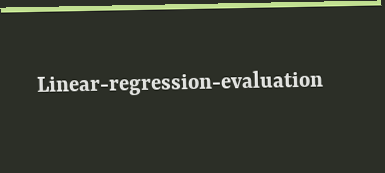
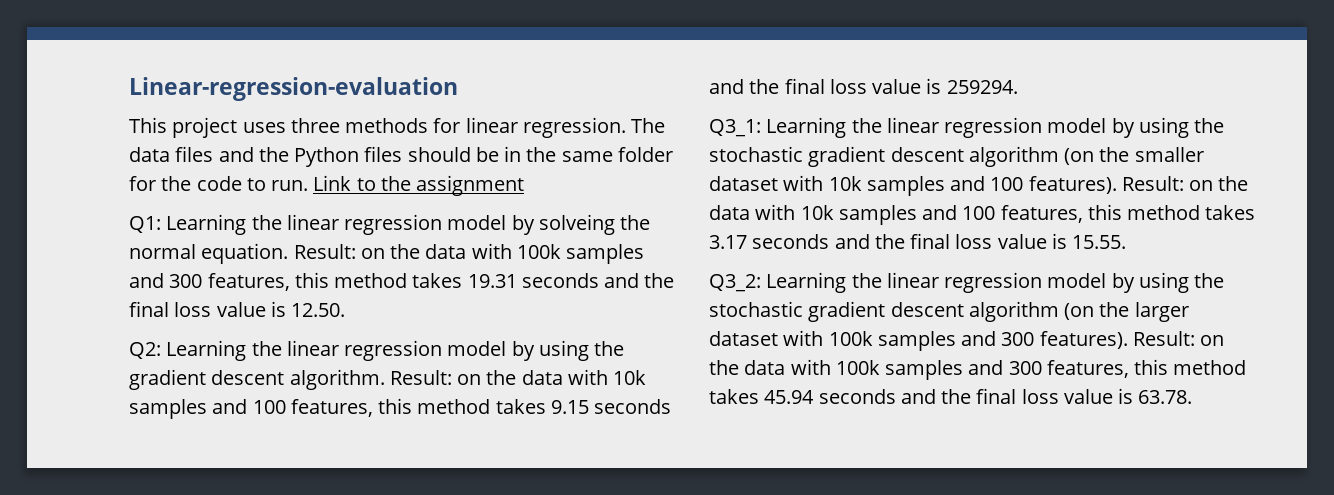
+ This project uses three methods for linear regression. The data files and the Python files should be in the same folder for the code to run. Link to the assignment
+ Q1: Learning the linear regression model by solveing the normal equation. Result: on the data with 100k samples and 300 features, this method takes 19.31 seconds and the final loss value is 12.50.
+ Q2: Learning the linear regression model by using the gradient descent algorithm. Result: on the data with 10k samples and 100 features, this method takes 9.15 seconds and the final loss value is 259294.
+ Q3_1: Learning the linear regression model by using the stochastic gradient descent algorithm (on the smaller dataset with 10k samples and 100 features). Result: on the data with 10k samples and 100 features, this method takes 3.17 seconds and the final loss value is 15.55.
+ Q3_2: Learning the linear regression model by using the stochastic gradient descent algorithm (on the larger dataset with 100k samples and 300 features). Result: on the data with 100k samples and 300 features, this method takes 45.94 seconds and the final loss value is 63.78.

